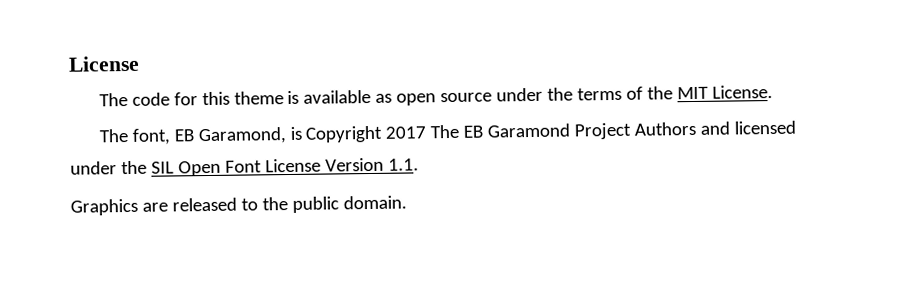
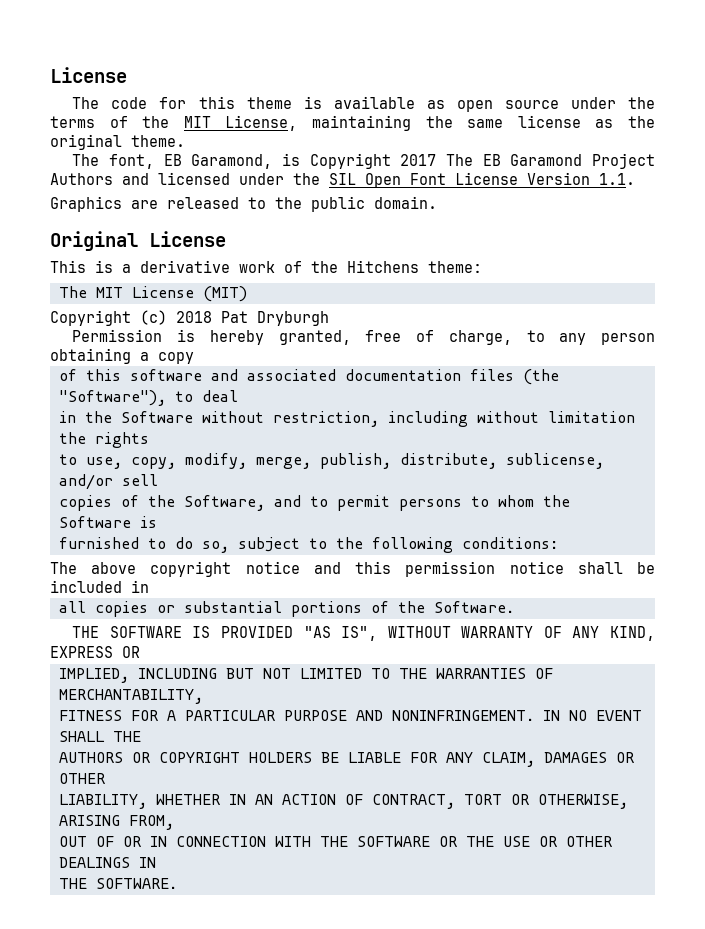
- The code for this theme is available as open source under the terms of the MIT License.
+ The code for this theme is available as open source under the terms of the MIT License, maintaining the same license as the original theme.
+ Original License
+ This is a derivative work of the Hitchens theme:
+ The MIT License (MIT)
+ Copyright (c) 2018 Pat Dryburgh
+ Permission is hereby granted, free of charge, to any person obtaining a copy
+ of this software and associated documentation files (the "Software"), to deal
+ in the Software without restriction, including without limitation the rights
+ to use, copy, modify, merge, publish, distribute, sublicense, and/or sell
+ copies of the Software, and to permit persons to whom the Software is
+ furnished to do so, subject to the following conditions:
+ The above copyright notice and this permission notice shall be included in
+ all copies or substantial portions of the Software.
+ THE SOFTWARE IS PROVIDED "AS IS", WITHOUT WARRANTY OF ANY KIND, EXPRESS OR
+ IMPLIED, INCLUDING BUT NOT LIMITED TO THE WARRANTIES OF MERCHANTABILITY,
+ FITNESS FOR A PARTICULAR PURPOSE AND NONINFRINGEMENT. IN NO EVENT SHALL THE
+ AUTHORS OR COPYRIGHT HOLDERS BE LIABLE FOR ANY CLAIM, DAMAGES OR OTHER
+ LIABILITY, WHETHER IN AN ACTION OF CONTRACT, TORT OR OTHERWISE, ARISING FROM,
+ OUT OF OR IN CONNECTION WITH THE SOFTWARE OR THE USE OR OTHER DEALINGS IN
+ THE SOFTWARE.

